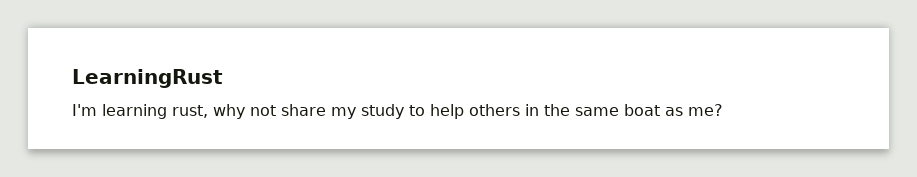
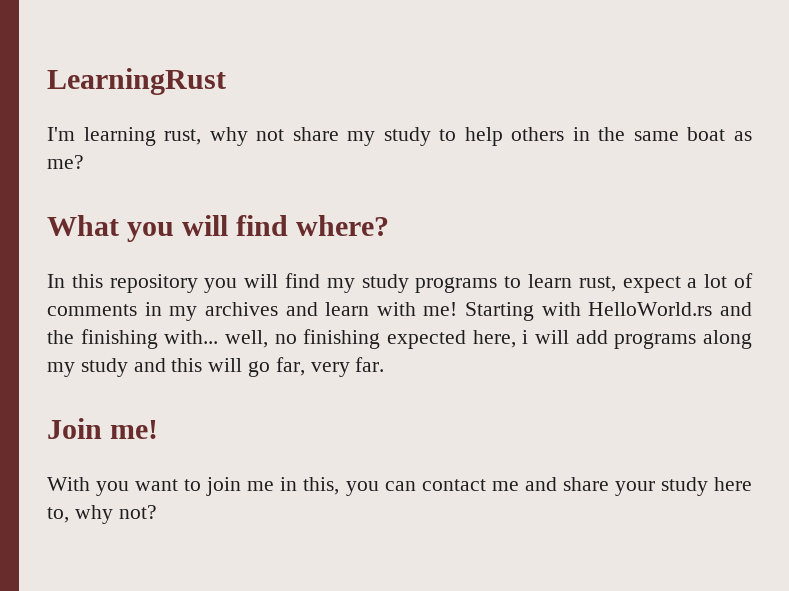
+ What you will find where?
+ In this repository you will find my study programs to learn rust, expect a lot of comments in my archives and learn with me! Starting with HelloWorld.rs and the finishing with... well, no finishing expected here, i will add programs along my study and this will go far, very far.
+ Join me!
+ With you want to join me in this, you can contact me and share your study here to, why not?

